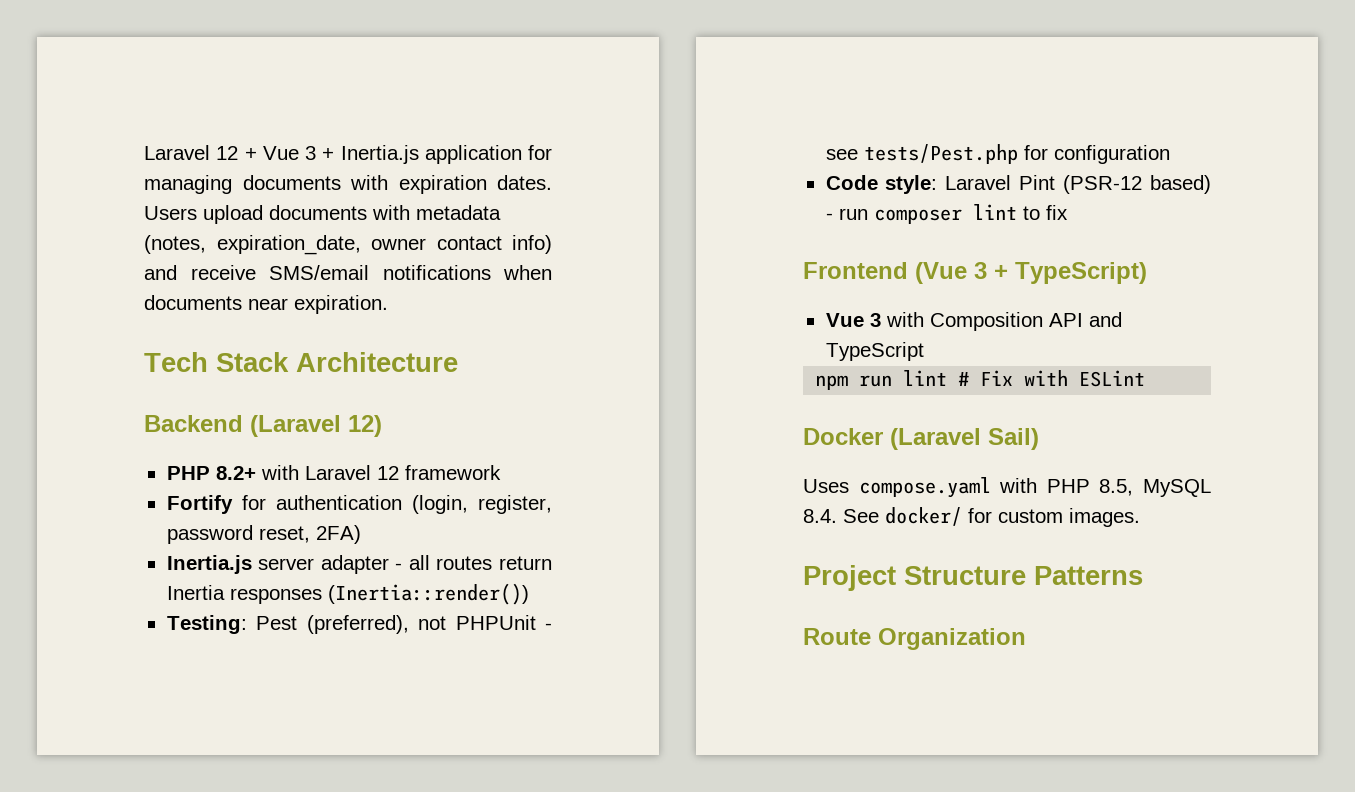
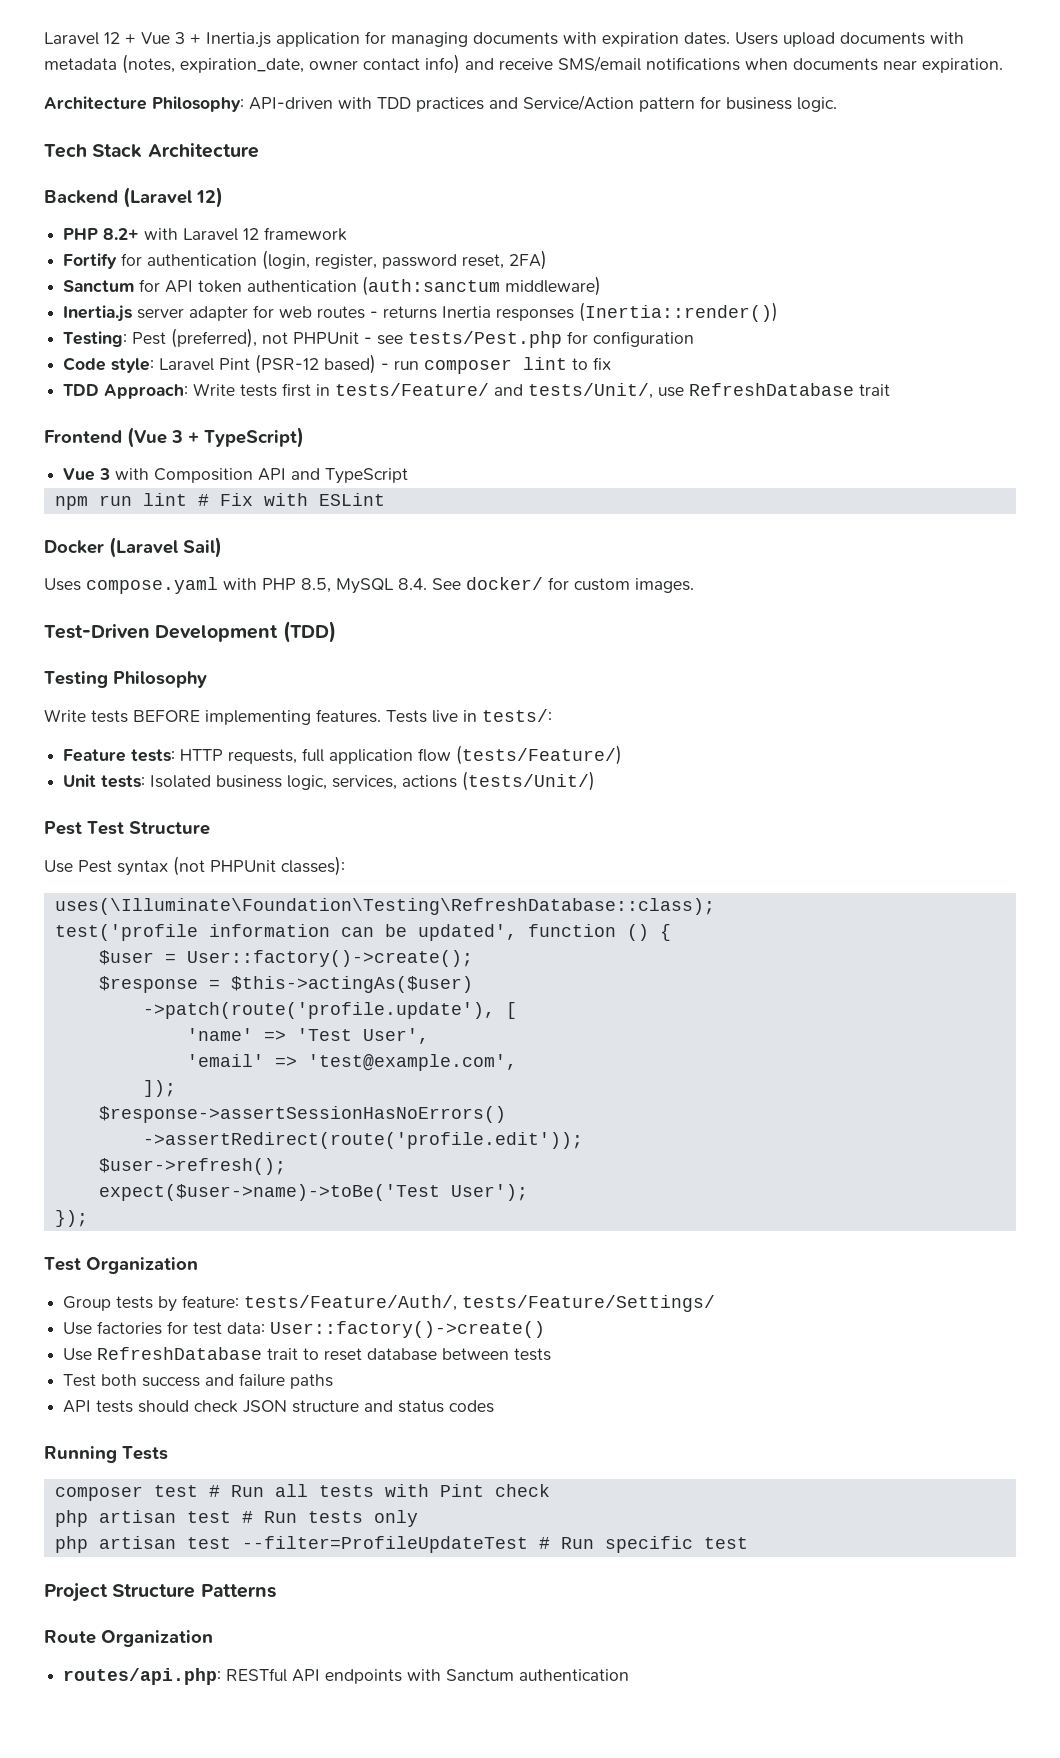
+ Architecture Philosophy: API-driven with TDD practices and Service/Action pattern for business logic.
- Inertia.js server adapter - all routes return Inertia responses (Inertia::render())
+ Sanctum for API token authentication (auth:sanctum middleware)
+ Inertia.js server adapter for web routes - returns Inertia responses (Inertia::render())
+ TDD Approach: Write tests first in tests/Feature/ and tests/Unit/, use RefreshDatabase trait
+ Test-Driven Development (TDD)
+ Testing Philosophy
+ Write tests BEFORE implementing features. Tests live in tests/:
+ Feature tests: HTTP requests, full application flow (tests/Feature/)
+ Unit tests: Isolated business logic, services, actions (tests/Unit/)
+ Pest Test Structure
+ Use Pest syntax (not PHPUnit classes):
+ uses(\Illuminate\Foundation\Testing\RefreshDatabase::class);
+ test('profile information can be updated', function () {
+ $user = User::factory()->create();
+ $response = $this->actingAs($user)
+ ->patch(route('profile.update'), [
+ 'name' => 'Test User',
+ 'email' => 'test@example.com',
+ ]);
+ $response->assertSessionHasNoErrors()
+ ->assertRedirect(route('profile.edit'));
+ $user->refresh();
+ expect($user->name)->toBe('Test User');
+ });
+ Test Organization
+ Group tests by feature: tests/Feature/Auth/, tests/Feature/Settings/
+ Use factories for test data: User::factory()->create()
+ Use RefreshDatabase trait to reset database between tests
+ Test both success and failure paths
+ API tests should check JSON structure and status codes
+ Running Tests
+ composer test # Run all tests with Pint check
+ php artisan test # Run tests only
+ php artisan test --filter=ProfileUpdateTest # Run specific test
+ routes/api.php: RESTful API endpoints with Sanctum authentication

